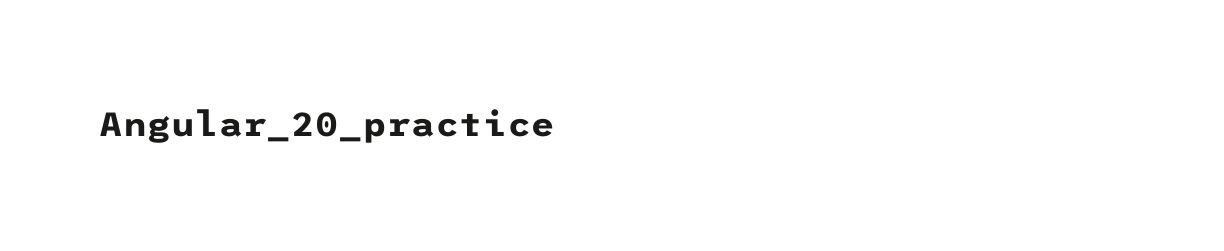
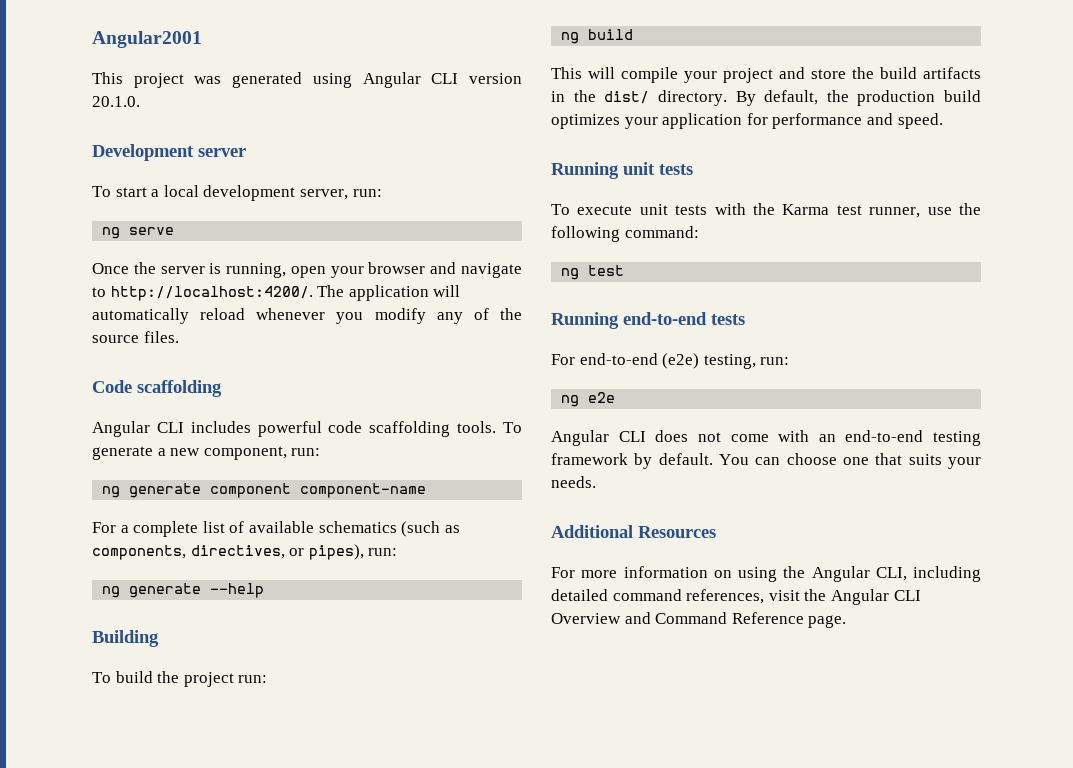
- Angular_20_practice
+ Angular2001
+ This project was generated using Angular CLI version 20.1.0.
+ Development server
+ To start a local development server, run:
+ ng serve
+ Once the server is running, open your browser and navigate to http://localhost:4200/. The application will automatically reload whenever you modify any of the source files.
+ Code scaffolding
+ Angular CLI includes powerful code scaffolding tools. To generate a new component, run:
+ ng generate component component-name
+ For a complete list of available schematics (such as components, directives, or pipes), run:
+ ng generate --help
+ Building
+ To build the project run:
+ ng build
+ This will compile your project and store the build artifacts in the dist/ directory. By default, the production build optimizes your application for performance and speed.
+ Running unit tests
+ To execute unit tests with the Karma test runner, use the following command:
+ ng test
+ Running end-to-end tests
+ For end-to-end (e2e) testing, run:
+ ng e2e
+ Angular CLI does not come with an end-to-end testing framework by default. You can choose one that suits your needs.
+ Additional Resources
+ For more information on using the Angular CLI, including detailed command references, visit the Angular CLI Overview and Command Reference page.

